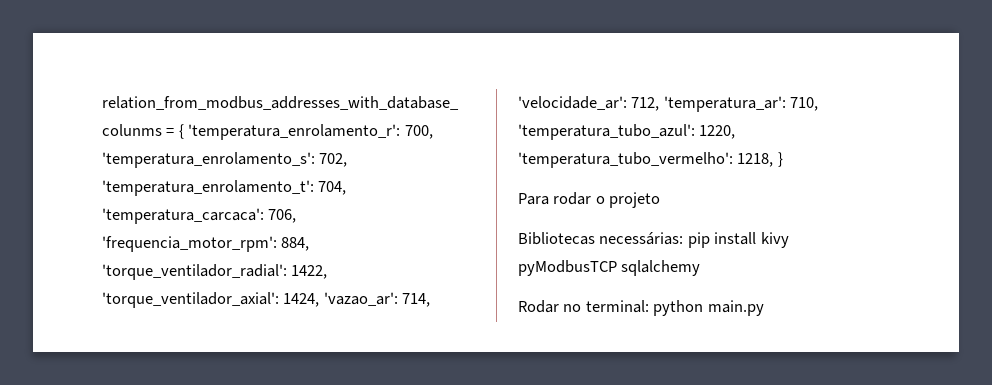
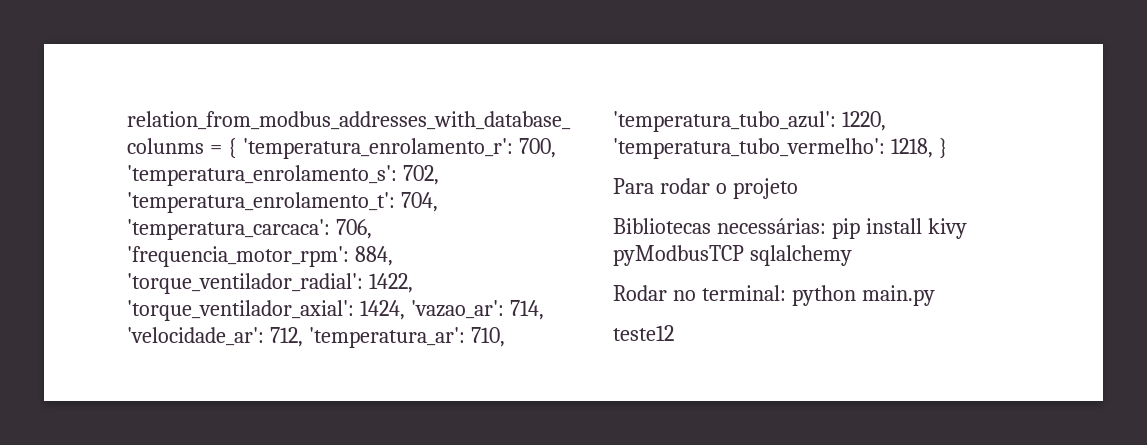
+ teste12

